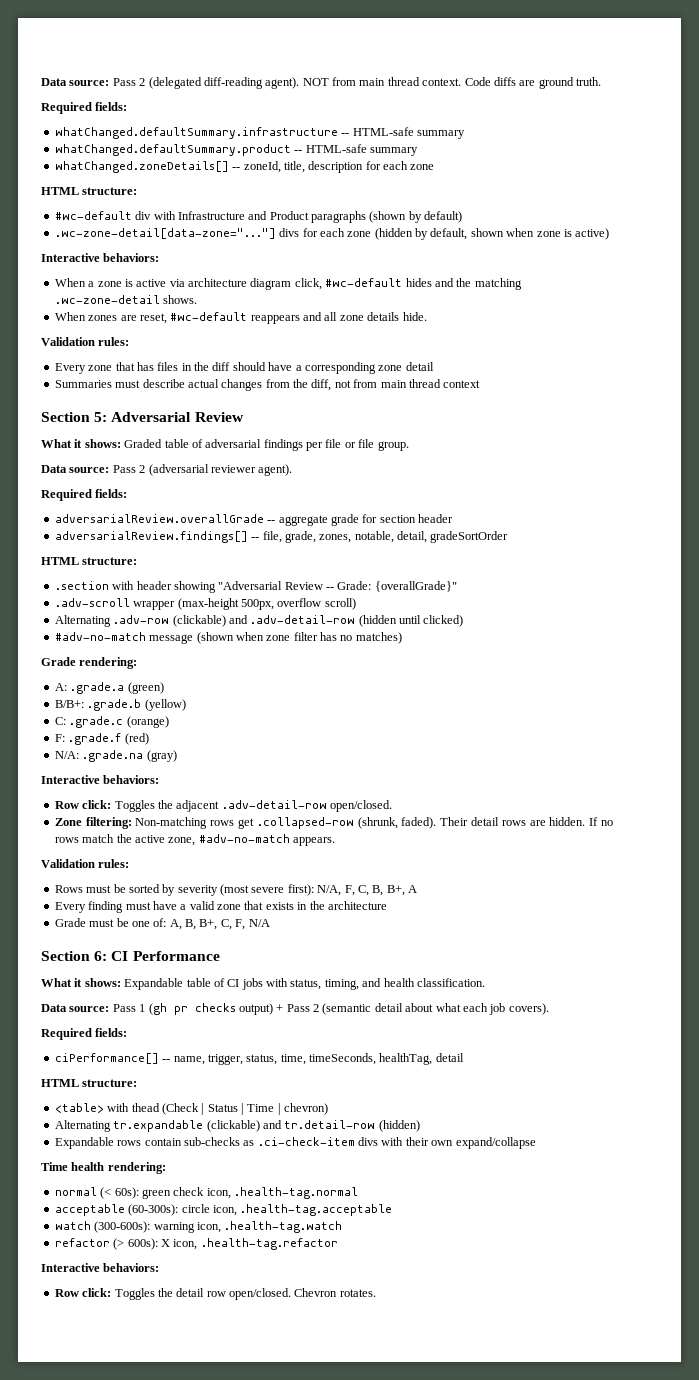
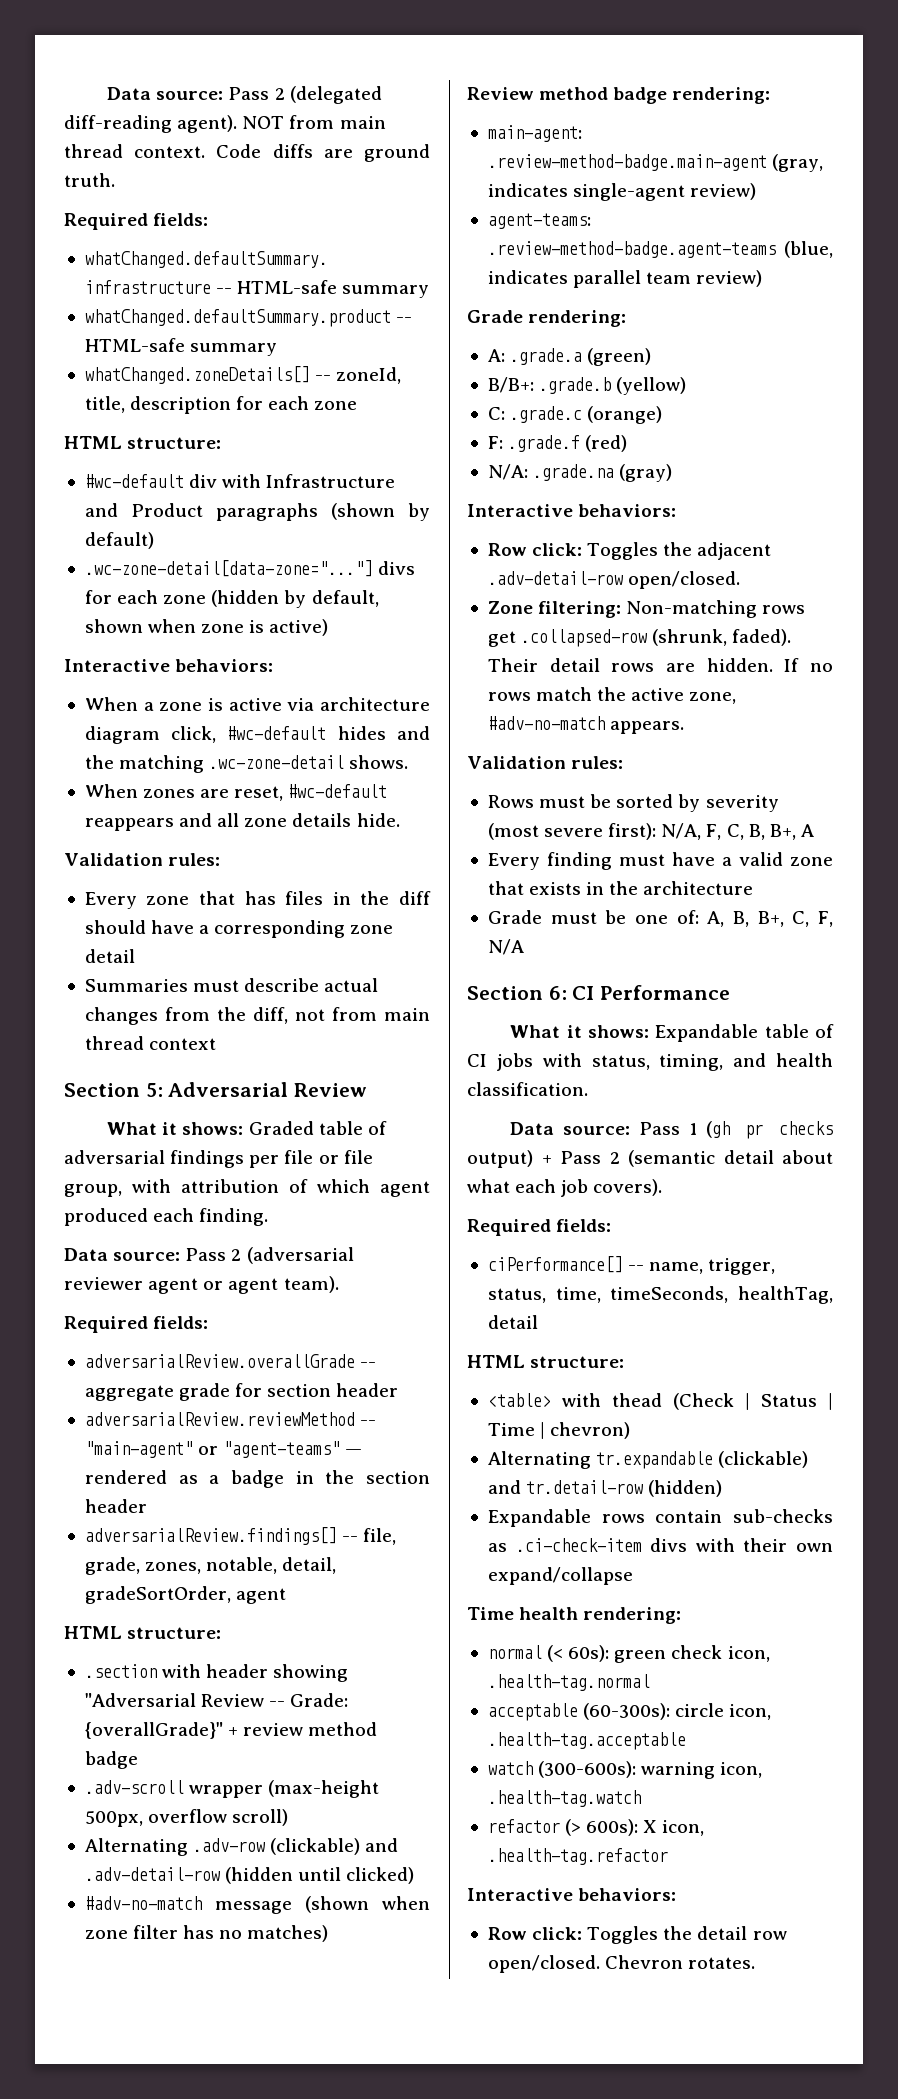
- What it shows: Graded table of adversarial findings per file or file group.
+ What it shows: Graded table of adversarial findings per file or file group, with attribution of which agent produced each finding.
- Data source: Pass 2 (adversarial reviewer agent).
+ Data source: Pass 2 (adversarial reviewer agent or agent team).
+ adversarialReview.reviewMethod -- "main-agent" or "agent-teams" — rendered as a badge in the section header
- adversarialReview.findings[] -- file, grade, zones, notable, detail, gradeSortOrder
+ adversarialReview.findings[] -- file, grade, zones, notable, detail, gradeSortOrder, agent
- .section with header showing "Adversarial Review -- Grade: {overallGrade}"
+ .section with header showing "Adversarial Review -- Grade: {overallGrade}" + review method badge
+ Review method badge rendering:
+ main-agent: .review-method-badge.main-agent (gray, indicates single-agent review)
+ agent-teams: .review-method-badge.agent-teams (blue, indicates parallel team review)

